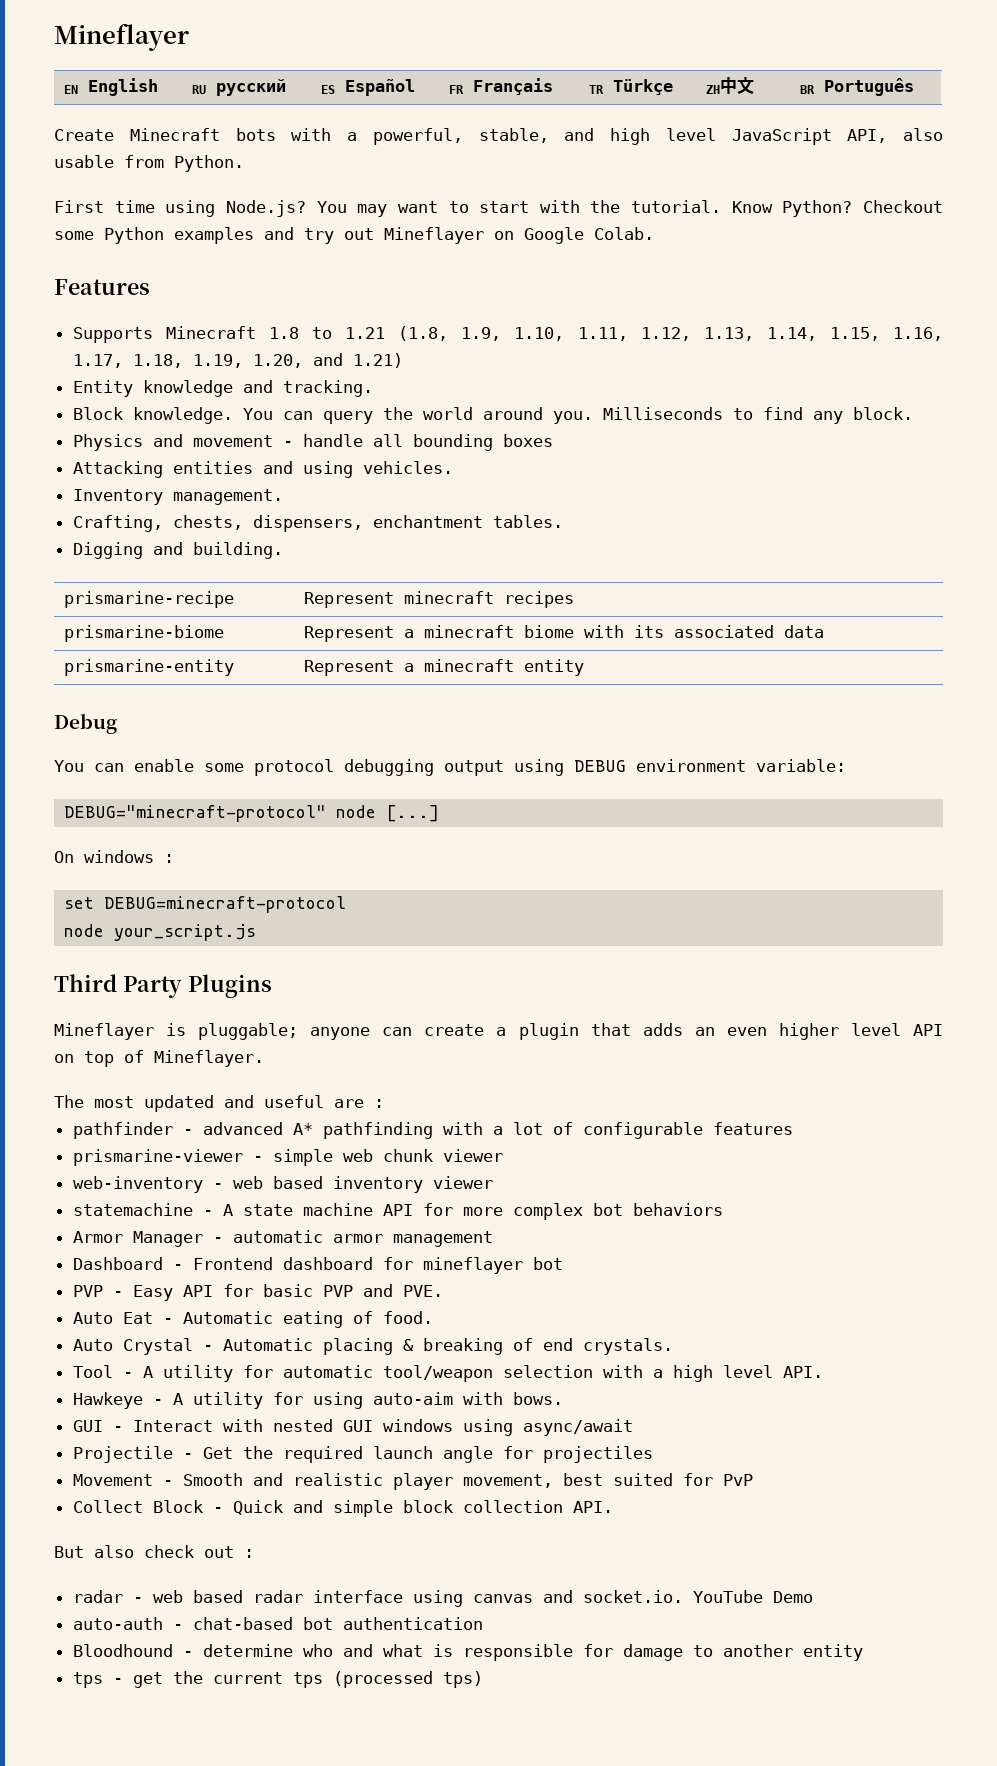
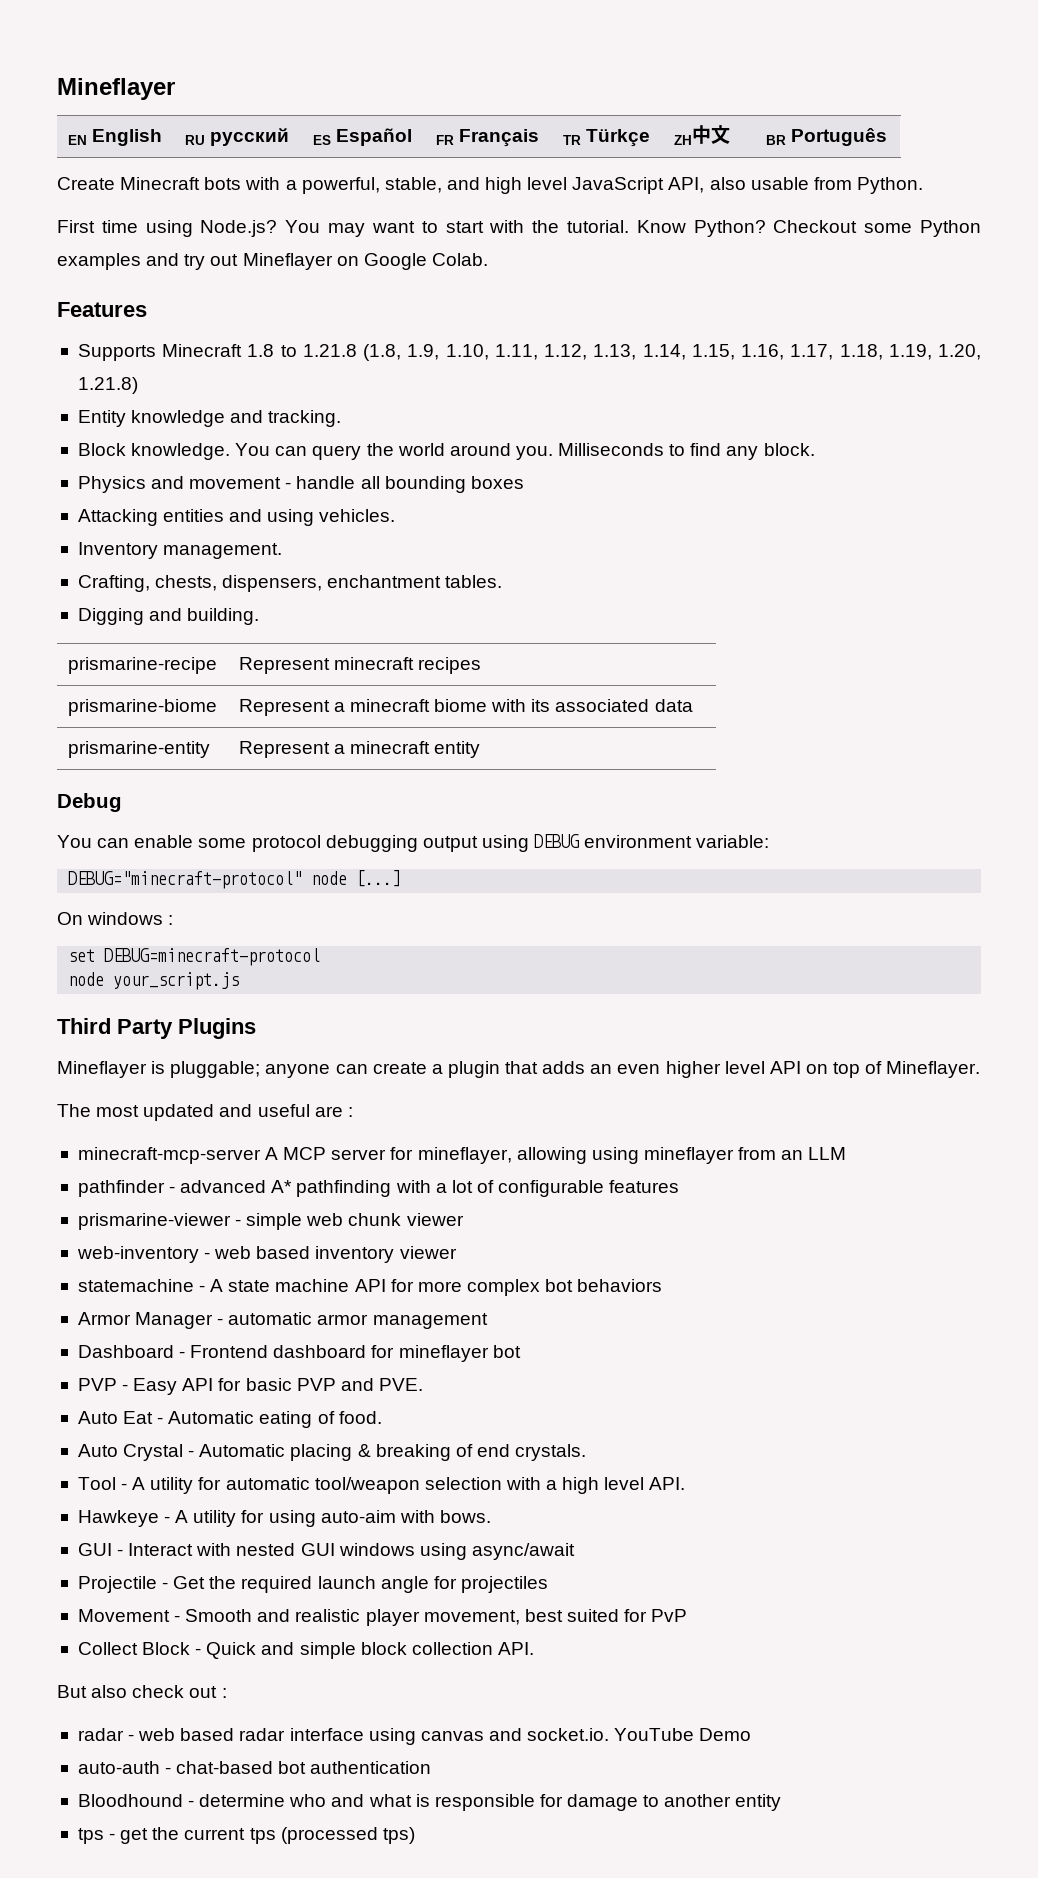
- Supports Minecraft 1.8 to 1.21 (1.8, 1.9, 1.10, 1.11, 1.12, 1.13, 1.14, 1.15, 1.16, 1.17, 1.18, 1.19, 1.20, and 1.21)
+ Supports Minecraft 1.8 to 1.21.8 (1.8, 1.9, 1.10, 1.11, 1.12, 1.13, 1.14, 1.15, 1.16, 1.17, 1.18, 1.19, 1.20, 1.21.8)
+ minecraft-mcp-server A MCP server for mineflayer, allowing using mineflayer from an LLM

